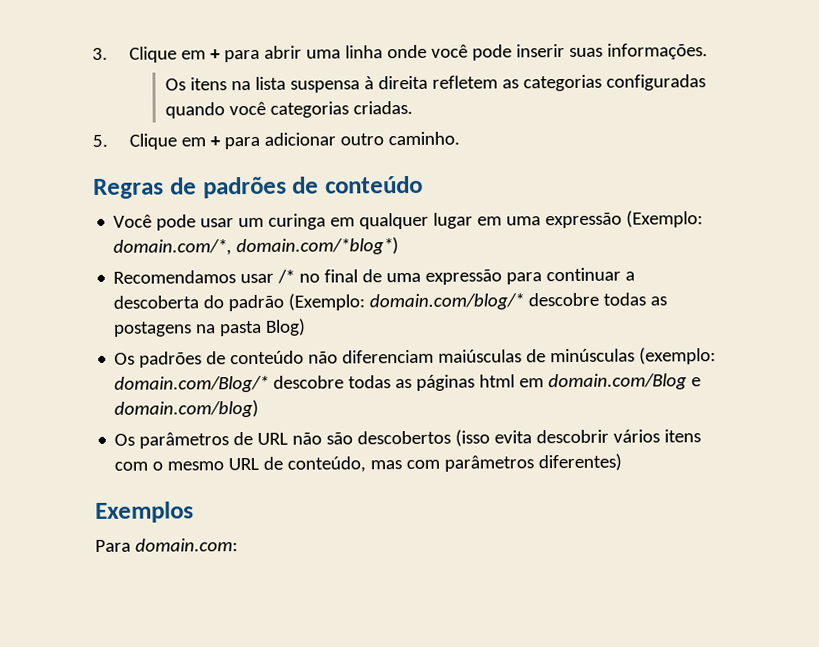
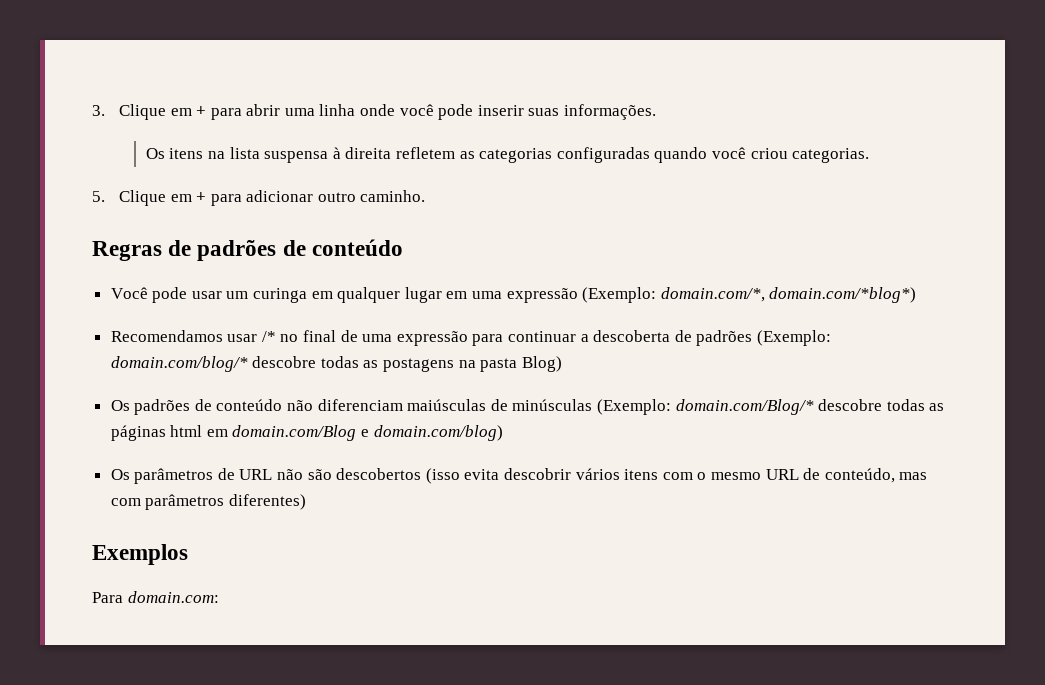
- Os itens na lista suspensa à direita refletem as categorias configuradas quando você categorias criadas.
+ Os itens na lista suspensa à direita refletem as categorias configuradas quando você criou categorias.
- Recomendamos usar /* no final de uma expressão para continuar a descoberta do padrão (Exemplo: domain.com/blog/* descobre todas as postagens na pasta Blog)
+ Recomendamos usar /* no final de uma expressão para continuar a descoberta de padrões (Exemplo: domain.com/blog/* descobre todas as postagens na pasta Blog)
- Os padrões de conteúdo não diferenciam maiúsculas de minúsculas (exemplo: domain.com/Blog/* descobre todas as páginas html em domain.com/Blog e domain.com/blog)
+ Os padrões de conteúdo não diferenciam maiúsculas de minúsculas (Exemplo: domain.com/Blog/* descobre todas as páginas html em domain.com/Blog e domain.com/blog)

